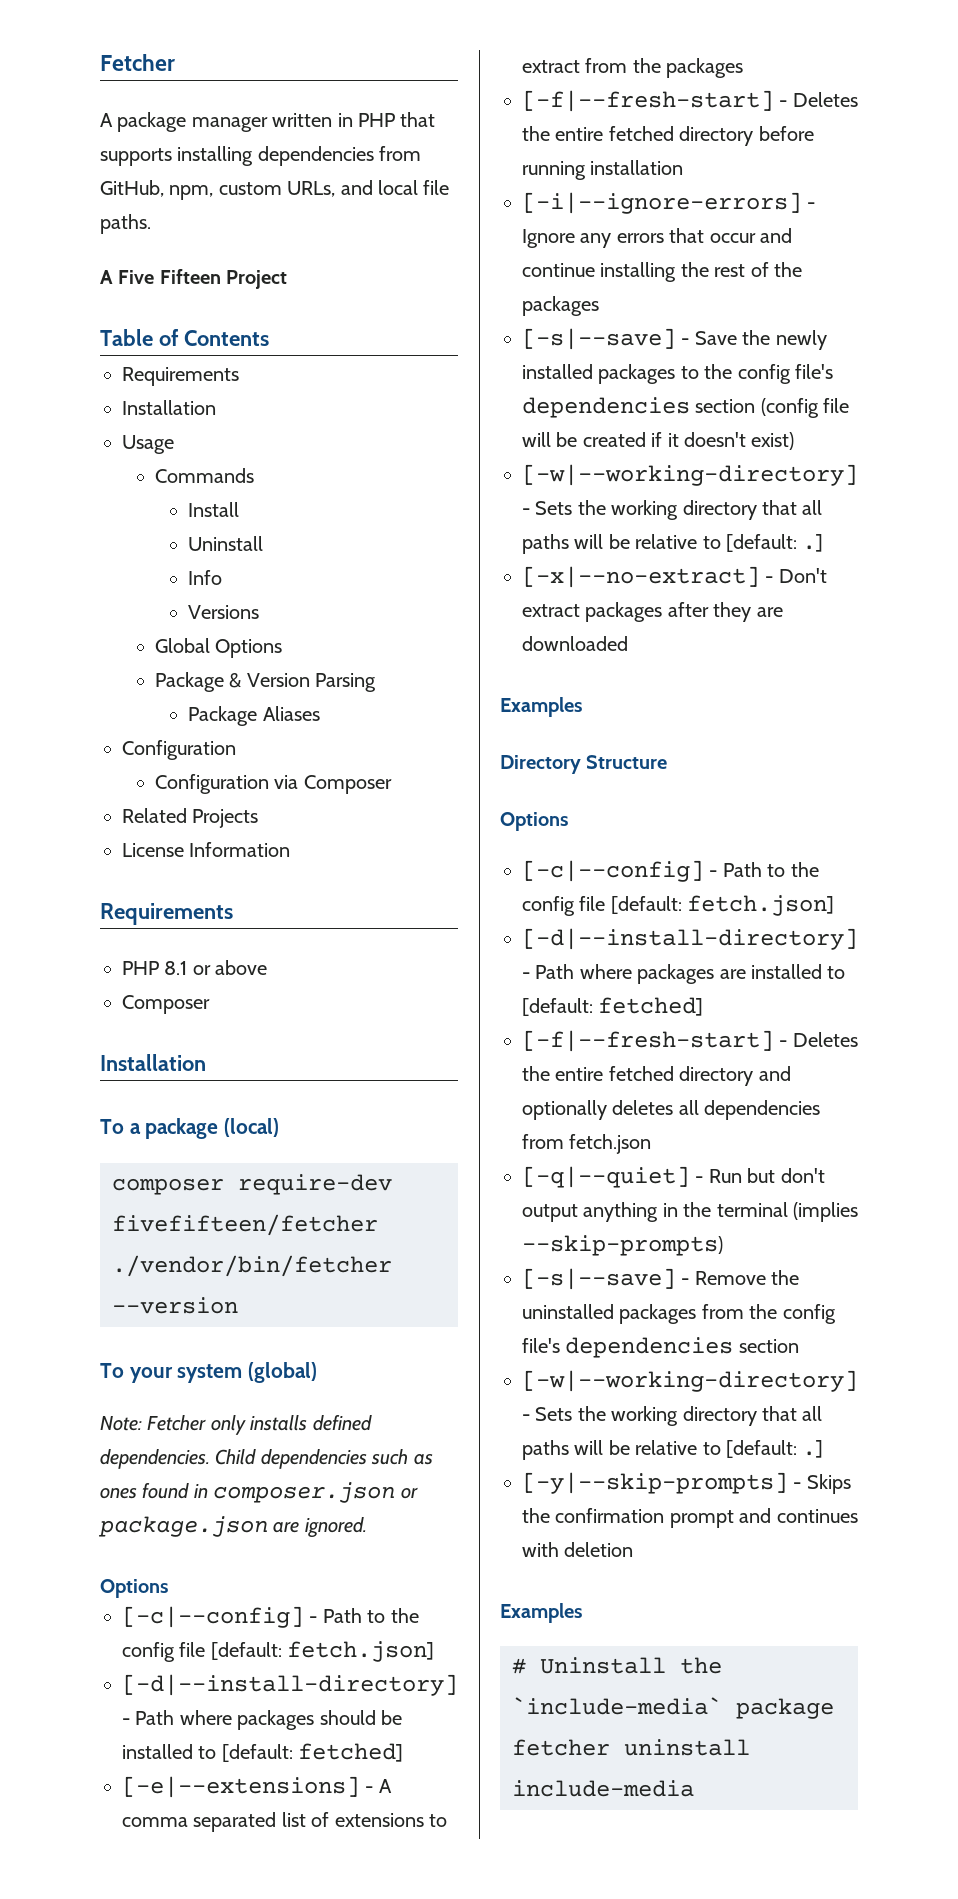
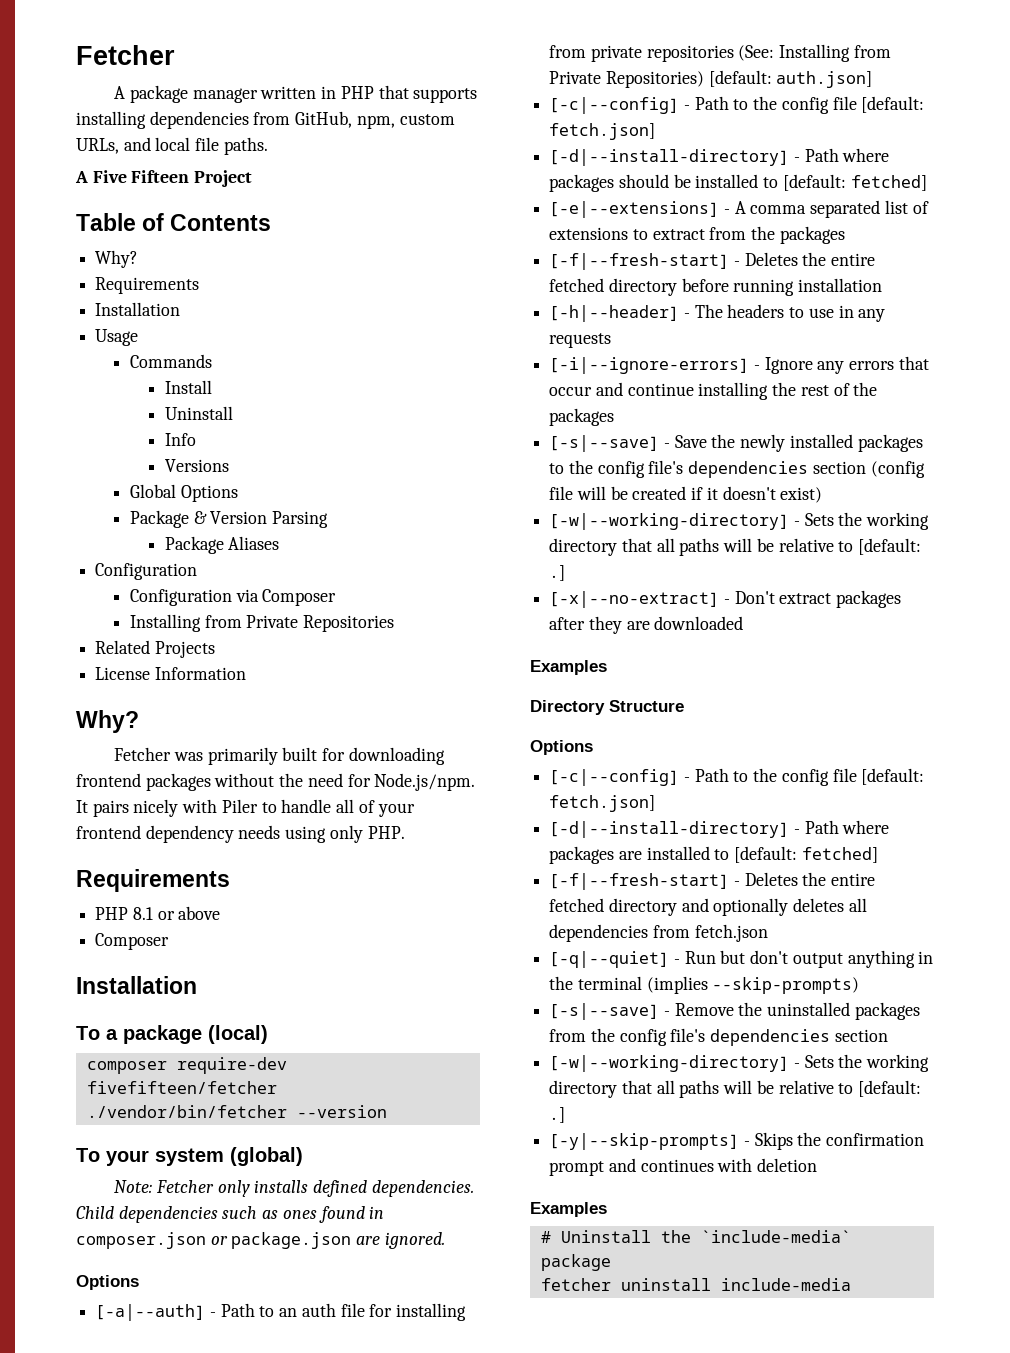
  Table of Contents
+ Why?
+ Installing from Private Repositories
  License Information
+ Why?
+ Fetcher was primarily built for downloading frontend packages without the need for Node.js/npm. It pairs nicely with Piler to handle all of your frontend dependency needs using only PHP.
+ [-a|--auth] - Path to an auth file for installing from private repositories (See: Installing from Private Repositories) [default: auth.json]
+ [-h|--header] - The headers to use in any requests

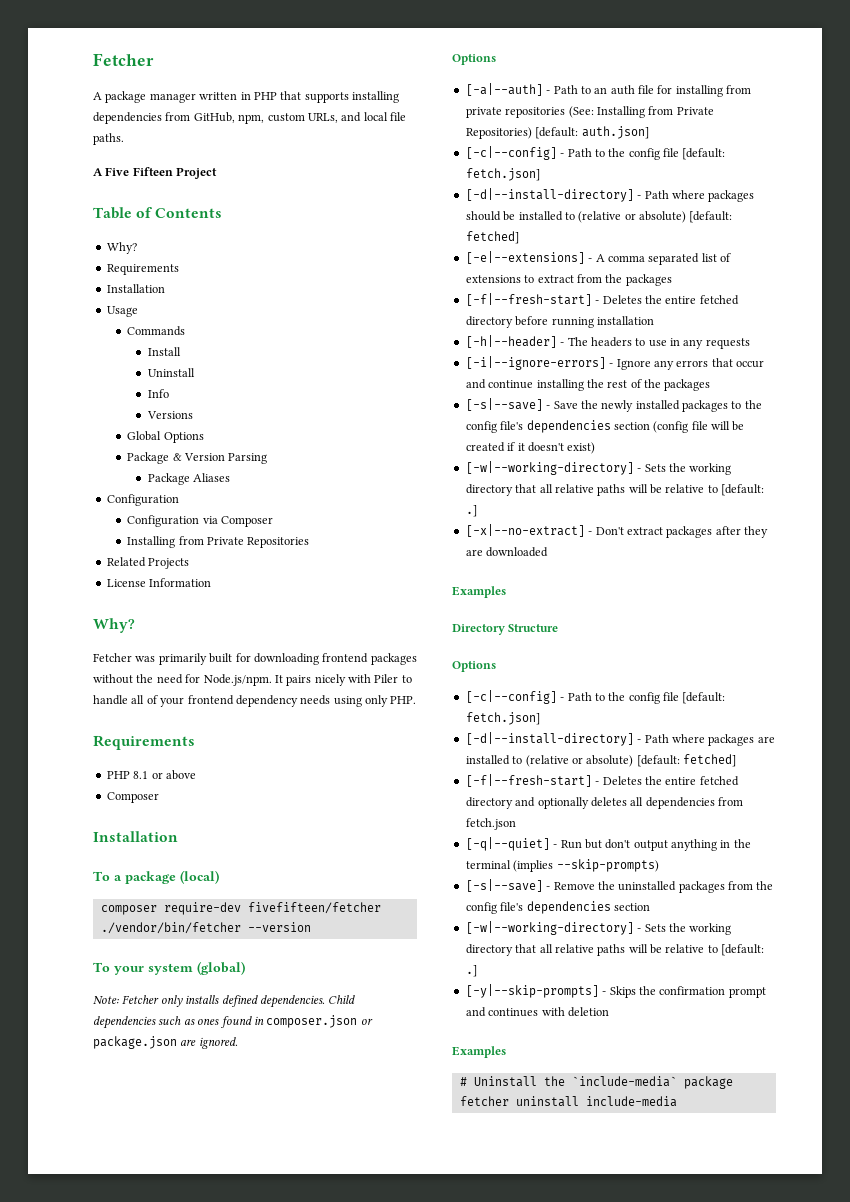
- [-d|--install-directory] - Path where packages should be installed to [default: fetched]
+ [-d|--install-directory] - Path where packages should be installed to (relative or absolute) [default: fetched]
  [-s|--save] - Save the newly installed packages to the config file's dependencies section (config file will be created if it doesn't exist)
- [-w|--working-directory] - Sets the working directory that all paths will be relative to [default: .]
+ [-w|--working-directory] - Sets the working directory that all relative paths will be relative to [default: .]
- [-d|--install-directory] - Path where packages are installed to [default: fetched]
+ [-d|--install-directory] - Path where packages are installed to (relative or absolute) [default: fetched]
  [-s|--save] - Remove the uninstalled packages from the config file's dependencies section
- [-w|--working-directory] - Sets the working directory that all paths will be relative to [default: .]
+ [-w|--working-directory] - Sets the working directory that all relative paths will be relative to [default: .]

